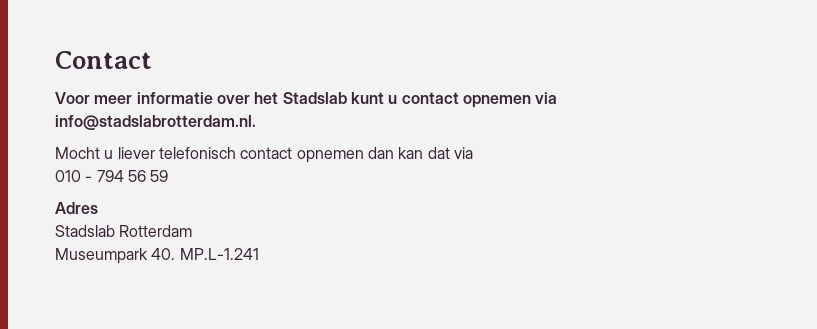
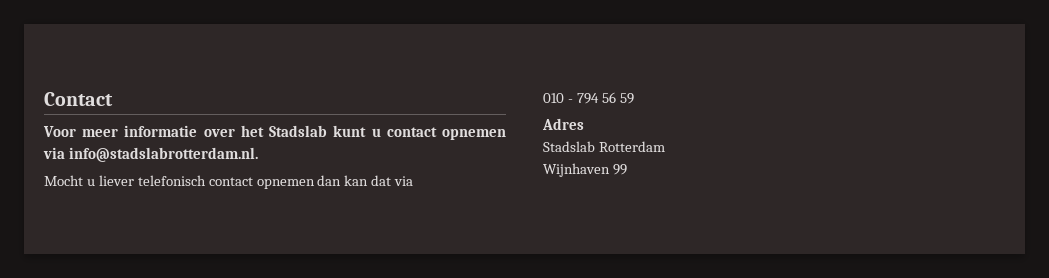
- Museumpark 40. MP.L-1.241
+ Wijnhaven 99

